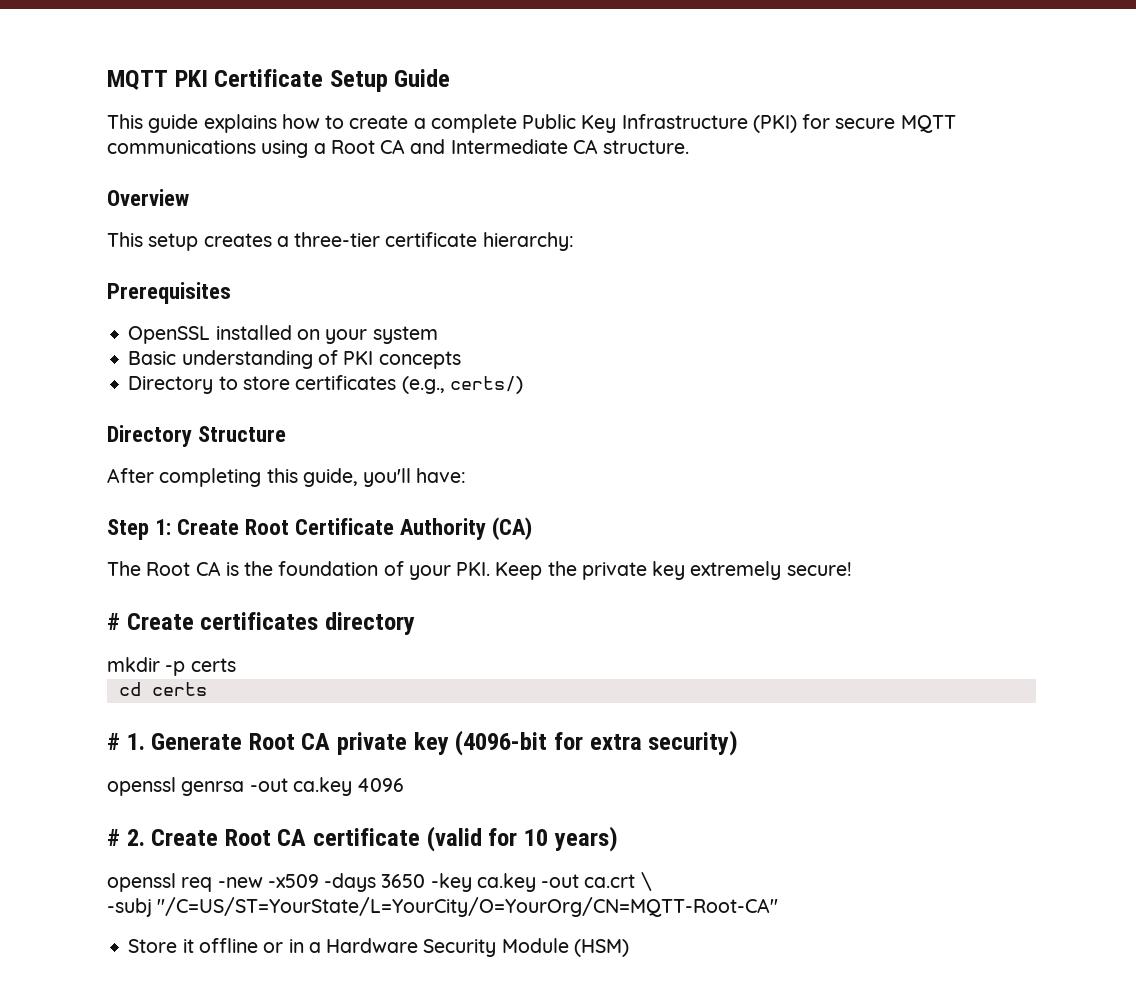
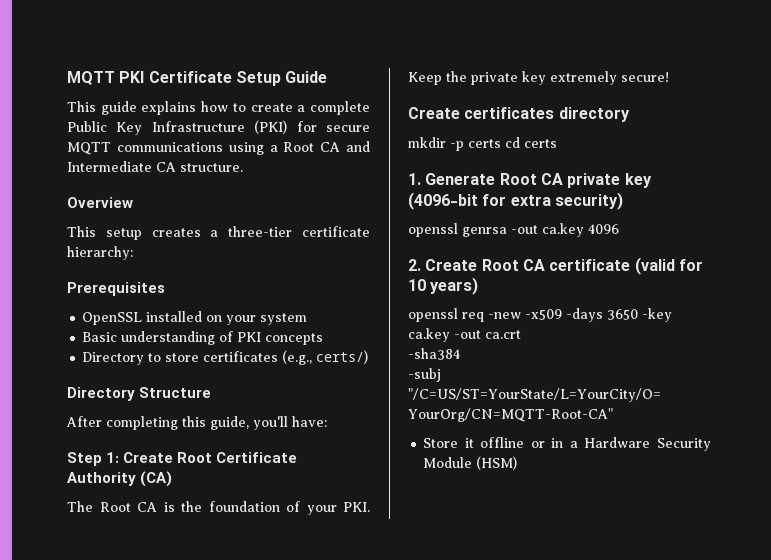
- # Create certificates directory
+ Create certificates directory
- mkdir -p certs
- cd certs
+ mkdir -p certs cd certs
- # 1. Generate Root CA private key (4096-bit for extra security)
+ 1. Generate Root CA private key (4096-bit for extra security)
- # 2. Create Root CA certificate (valid for 10 years)
+ 2. Create Root CA certificate (valid for 10 years)
- openssl req -new -x509 -days 3650 -key ca.key -out ca.crt \
+ openssl req -new -x509 -days 3650 -key ca.key -out ca.crt
+ -sha384

